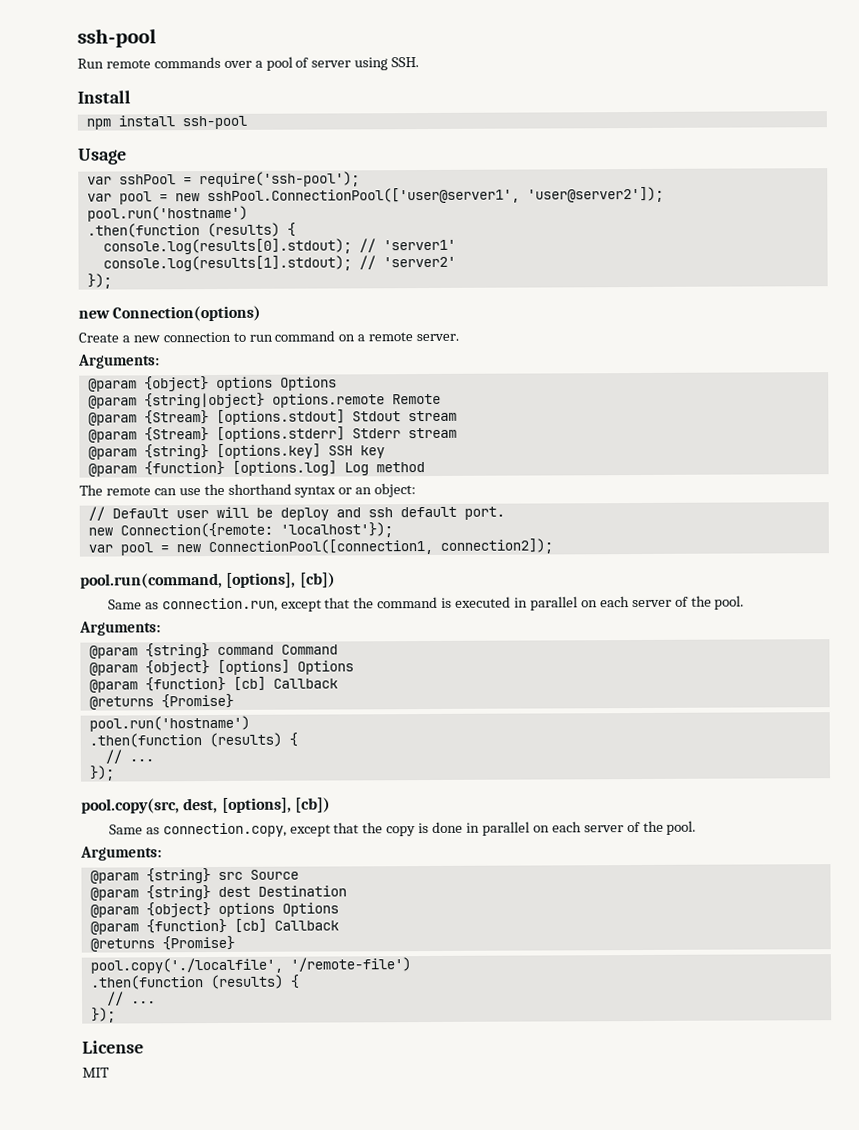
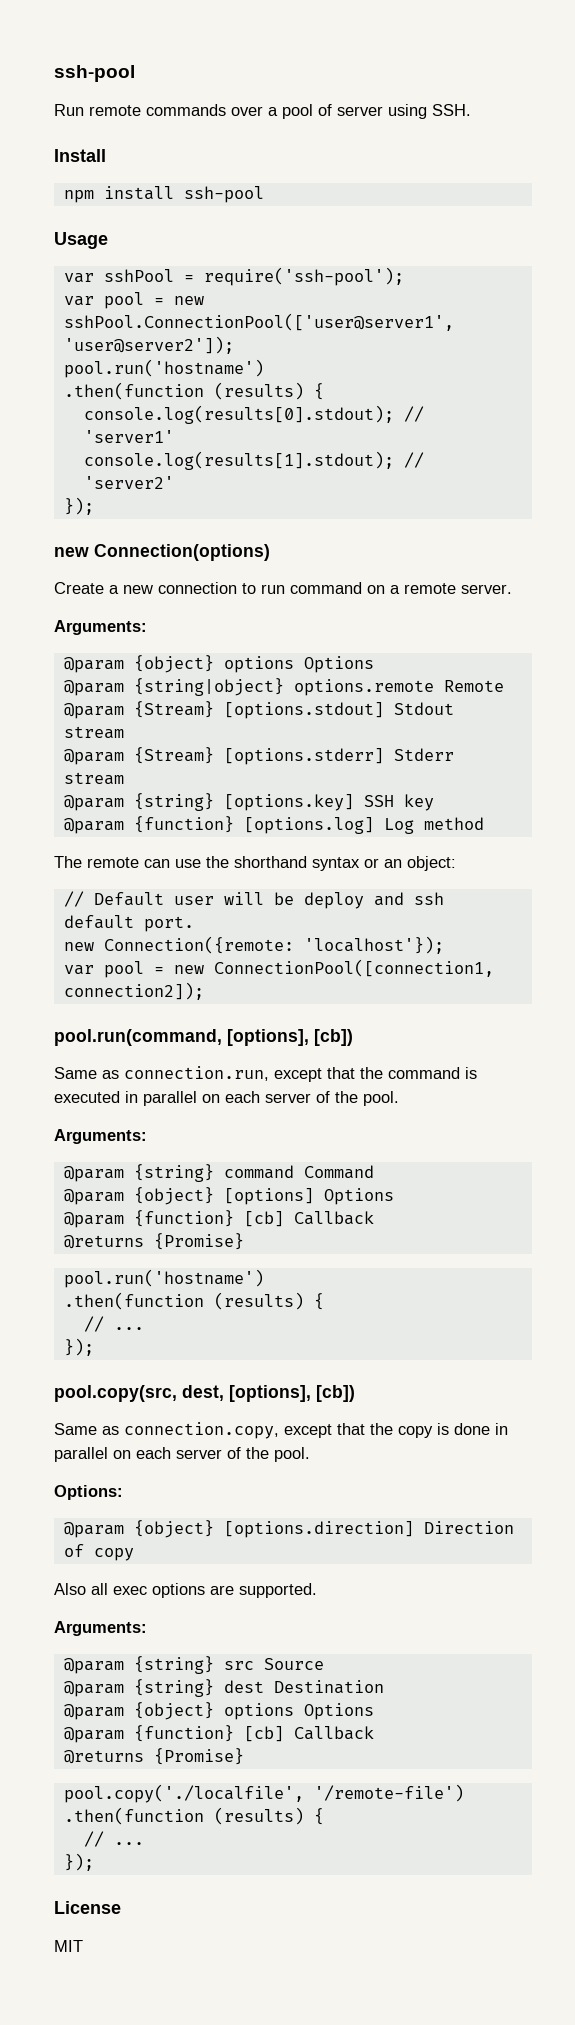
+ Options:
+ @param {object} [options.direction] Direction of copy
+ Also all exec options are supported.

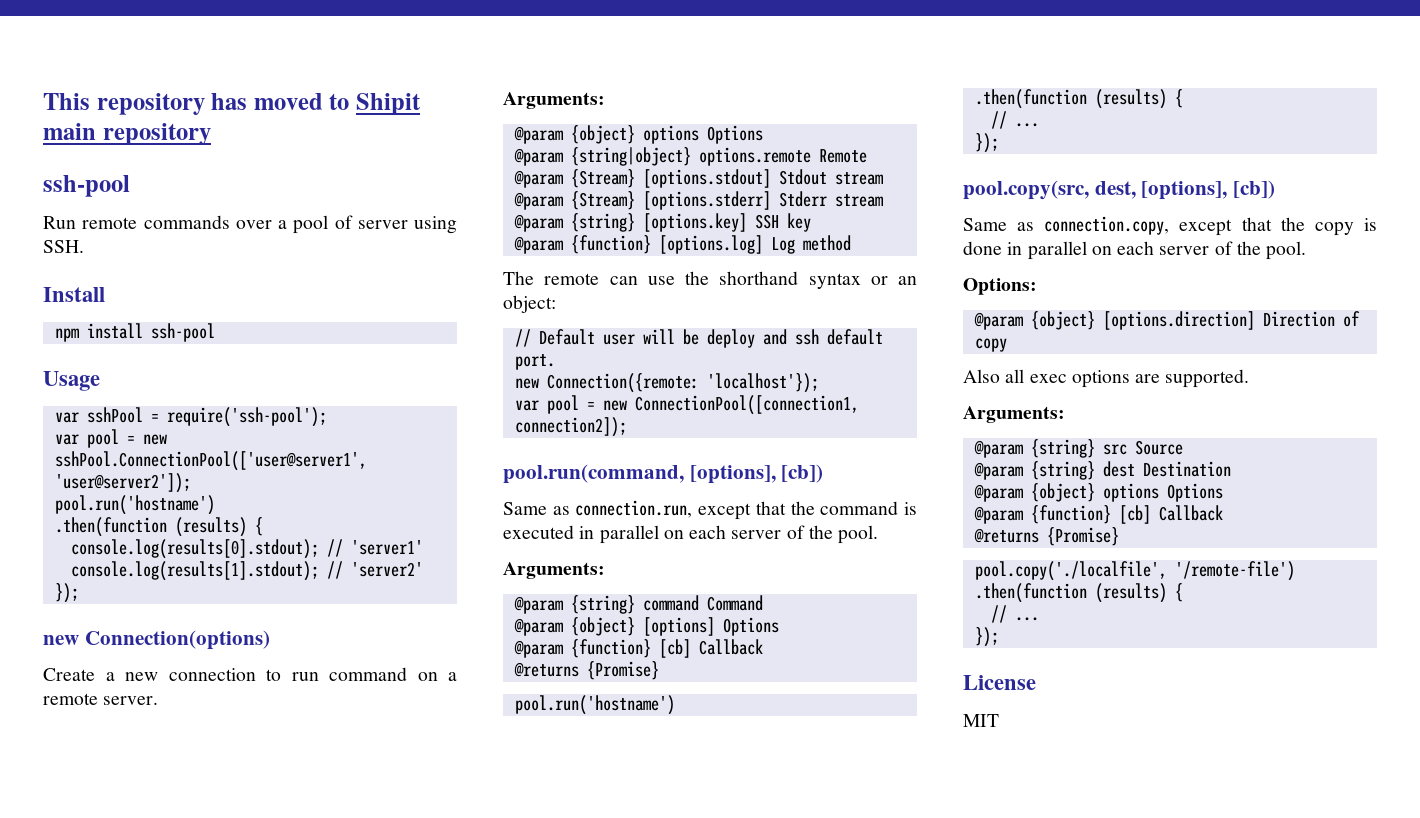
+ This repository has moved to Shipit main repository

